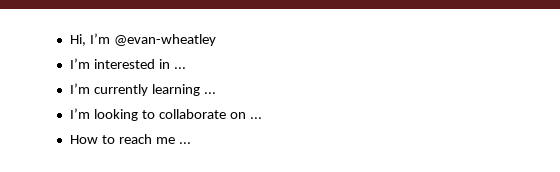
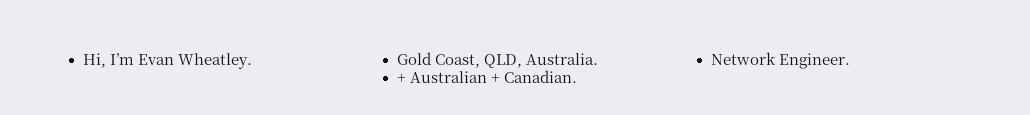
- Hi, I’m @evan-wheatley
- I’m interested in ...
- I’m currently learning ...
- I’m looking to collaborate on ...
- How to reach me ...
+ Hi, I’m Evan Wheatley.
+ Gold Coast, QLD, Australia.
+ + Australian + Canadian.
+ Network Engineer.

